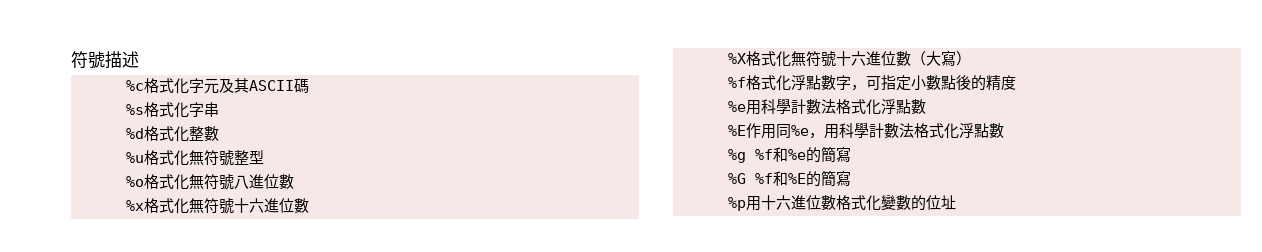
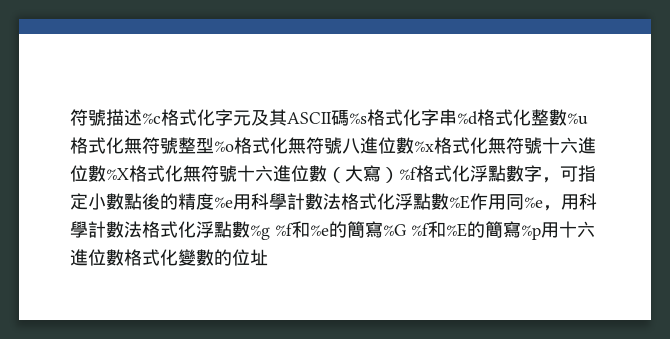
- 符號描述
- %c格式化字元及其ASCII碼
- %s格式化字串
- %d格式化整數
- %u格式化無符號整型
- %o格式化無符號八進位數
- %x格式化無符號十六進位數
- %X格式化無符號十六進位數（大寫）
- %f格式化浮點數字，可指定小數點後的精度
- %e用科學計數法格式化浮點數
- %E作用同%e，用科學計數法格式化浮點數
- %g %f和%e的簡寫
- %G %f和%E的簡寫
- %p用十六進位數格式化變數的位址
+ 符號描述%c格式化字元及其ASCII碼%s格式化字串%d格式化整數%u格式化無符號整型%o格式化無符號八進位數%x格式化無符號十六進位數%X格式化無符號十六進位數（大寫）%f格式化浮點數字，可指定小數點後的精度%e用科學計數法格式化浮點數%E作用同%e，用科學計數法格式化浮點數%g %f和%e的簡寫%G %f和%E的簡寫%p用十六進位數格式化變數的位址

